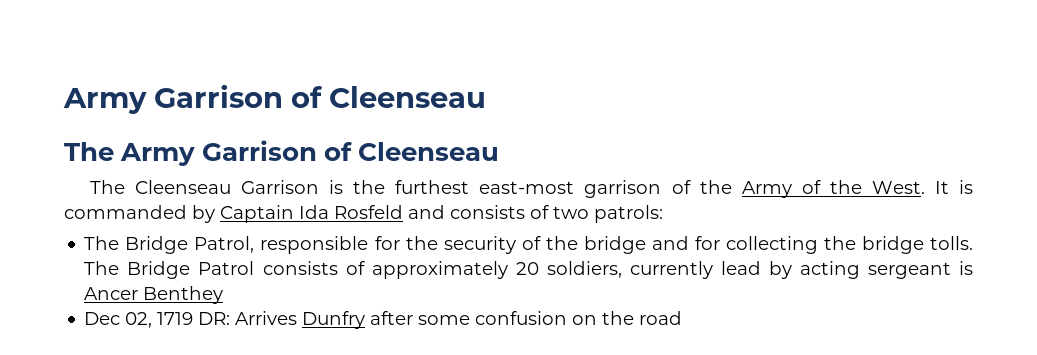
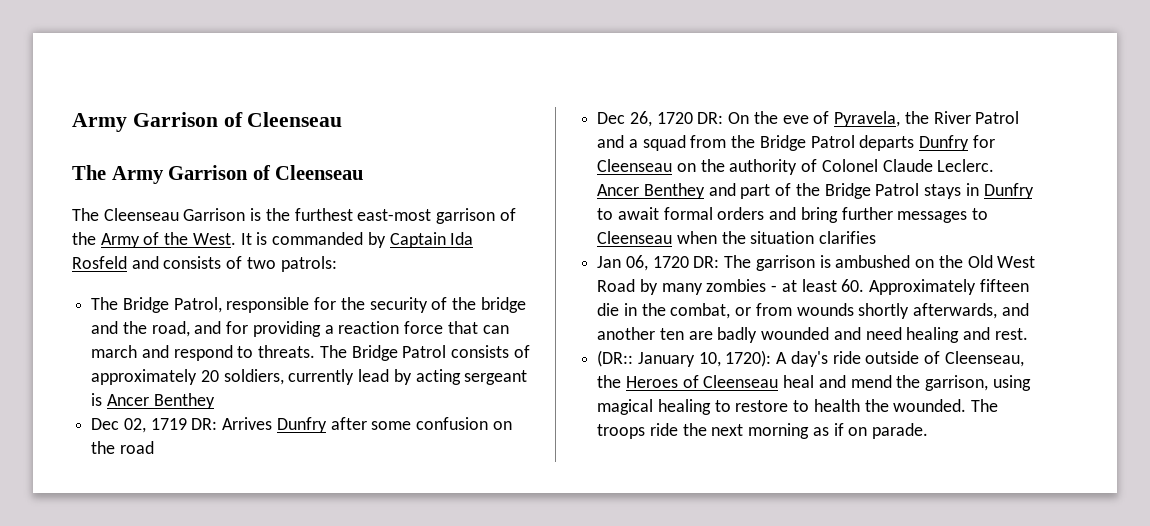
- The Bridge Patrol, responsible for the security of the bridge and for collecting the bridge tolls.
+ The Bridge Patrol, responsible for the security of the bridge and the road, and for providing a reaction force that can march and respond to threats.
+ Dec 26, 1720 DR: On the eve of Pyravela, the River Patrol and a squad from the Bridge Patrol departs Dunfry for Cleenseau on the authority of Colonel Claude Leclerc. Ancer Benthey and part of the Bridge Patrol stays in Dunfry to await formal orders and bring further messages to Cleenseau when the situation clarifies
+ Jan 06, 1720 DR: The garrison is ambushed on the Old West Road by many zombies - at least 60. Approximately fifteen die in the combat, or from wounds shortly afterwards, and another ten are badly wounded and need healing and rest.
+ (DR:: January 10, 1720): A day's ride outside of Cleenseau, the Heroes of Cleenseau heal and mend the garrison, using magical healing to restore to health the wounded. The troops ride the next morning as if on parade.

